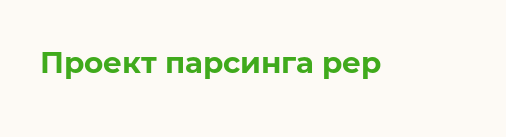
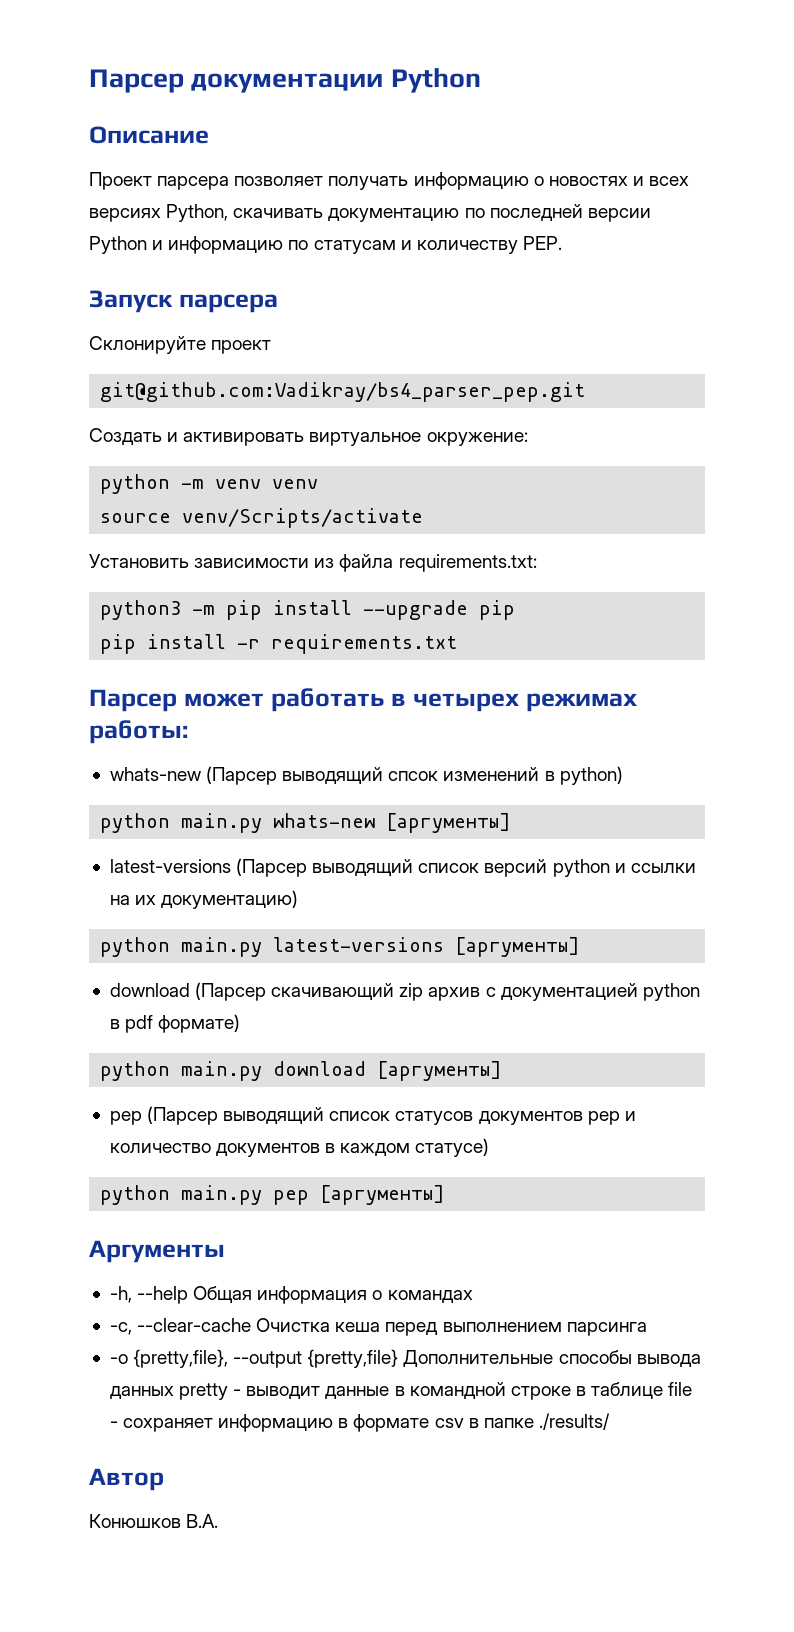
- Проект парсинга pep
+ Парсер документации Python
+ Описание
+ Проект парсера позволяет получать информацию о новостях и всех версиях Python, скачивать документацию по последней версии Python и информацию по статусам и количеству PEP.
+ Запуск парсера
+ Склонируйте проект
+ git@github.com:Vadikray/bs4_parser_pep.git
+ Cоздать и активировать виртуальное окружение:
+ python -m venv venv
+ source venv/Scripts/activate
+ Установить зависимости из файла requirements.txt:
+ python3 -m pip install --upgrade pip
+ pip install -r requirements.txt
+ Парсер может работать в четырех режимах работы:
+ whats-new (Парсер выводящий спсок изменений в python)
+ python main.py whats-new [аргументы]
+ latest-versions (Парсер выводящий список версий python и ссылки на их документацию)
+ python main.py latest-versions [аргументы]
+ download (Парсер скачивающий zip архив с документацией python в pdf формате)
+ python main.py download [аргументы]
+ pep (Парсер выводящий список статусов документов pep и количество документов в каждом статусе)
+ python main.py pep [аргументы]
+ Аргументы
+ -h, --help Общая информация о командах
+ -c, --clear-cache Очистка кеша перед выполнением парсинга
+ -o {pretty,file}, --output {pretty,file} Дополнительные способы вывода данных pretty - выводит данные в командной строке в таблице file - сохраняет информацию в формате csv в папке ./results/
+ Автор
+ Конюшков В.А.

